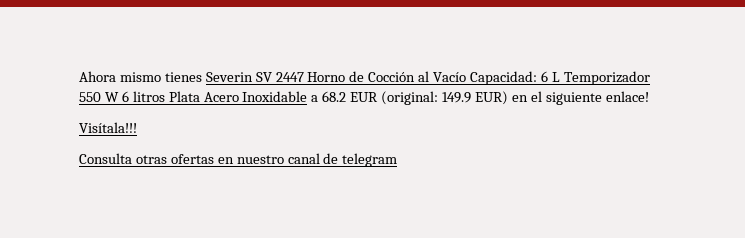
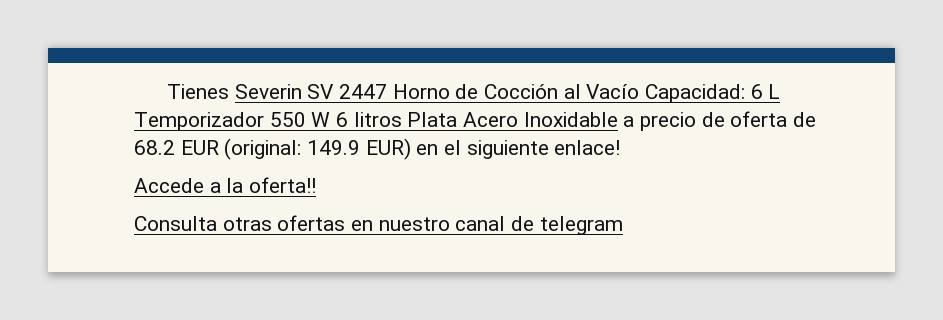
- Ahora mismo tienes Severin SV 2447 Horno de Cocción al Vacío Capacidad: 6 L Temporizador 550 W 6 litros Plata Acero Inoxidable a 68.2 EUR (original: 149.9 EUR) en el siguiente enlace!
+ Tienes Severin SV 2447 Horno de Cocción al Vacío Capacidad: 6 L Temporizador 550 W 6 litros Plata Acero Inoxidable a precio de oferta de 68.2 EUR (original: 149.9 EUR) en el siguiente enlace!
- Visítala!!!
+ Accede a la oferta!!

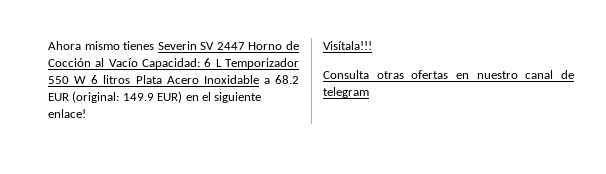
- Tienes Severin SV 2447 Horno de Cocción al Vacío Capacidad: 6 L Temporizador 550 W 6 litros Plata Acero Inoxidable a precio de oferta de 68.2 EUR (original: 149.9 EUR) en el siguiente enlace!
+ Ahora mismo tienes Severin SV 2447 Horno de Cocción al Vacío Capacidad: 6 L Temporizador 550 W 6 litros Plata Acero Inoxidable a 68.2 EUR (original: 149.9 EUR) en el siguiente enlace!
- Accede a la oferta!!
+ Visítala!!!

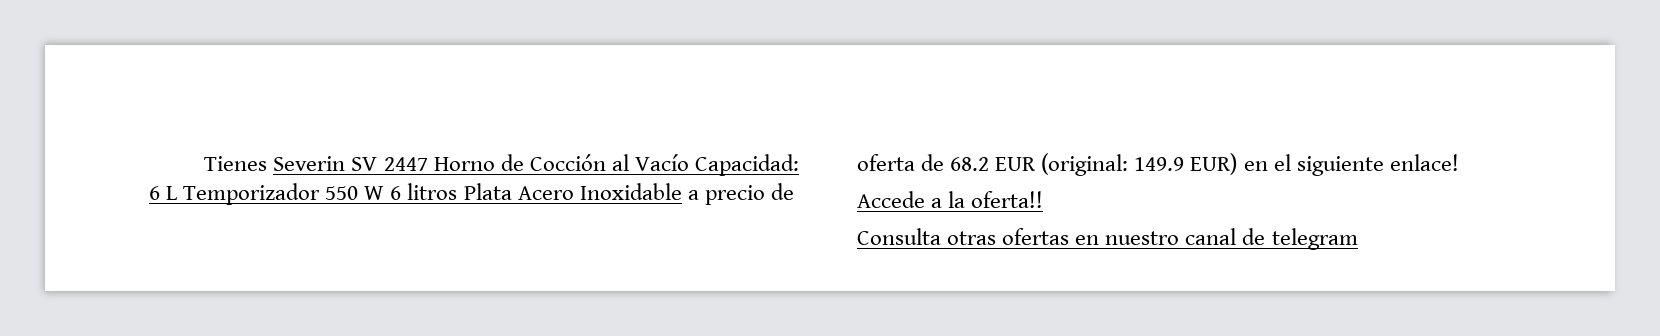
- Ahora mismo tienes Severin SV 2447 Horno de Cocción al Vacío Capacidad: 6 L Temporizador 550 W 6 litros Plata Acero Inoxidable a 68.2 EUR (original: 149.9 EUR) en el siguiente enlace!
+ Tienes Severin SV 2447 Horno de Cocción al Vacío Capacidad: 6 L Temporizador 550 W 6 litros Plata Acero Inoxidable a precio de oferta de 68.2 EUR (original: 149.9 EUR) en el siguiente enlace!
- Visítala!!!
+ Accede a la oferta!!

